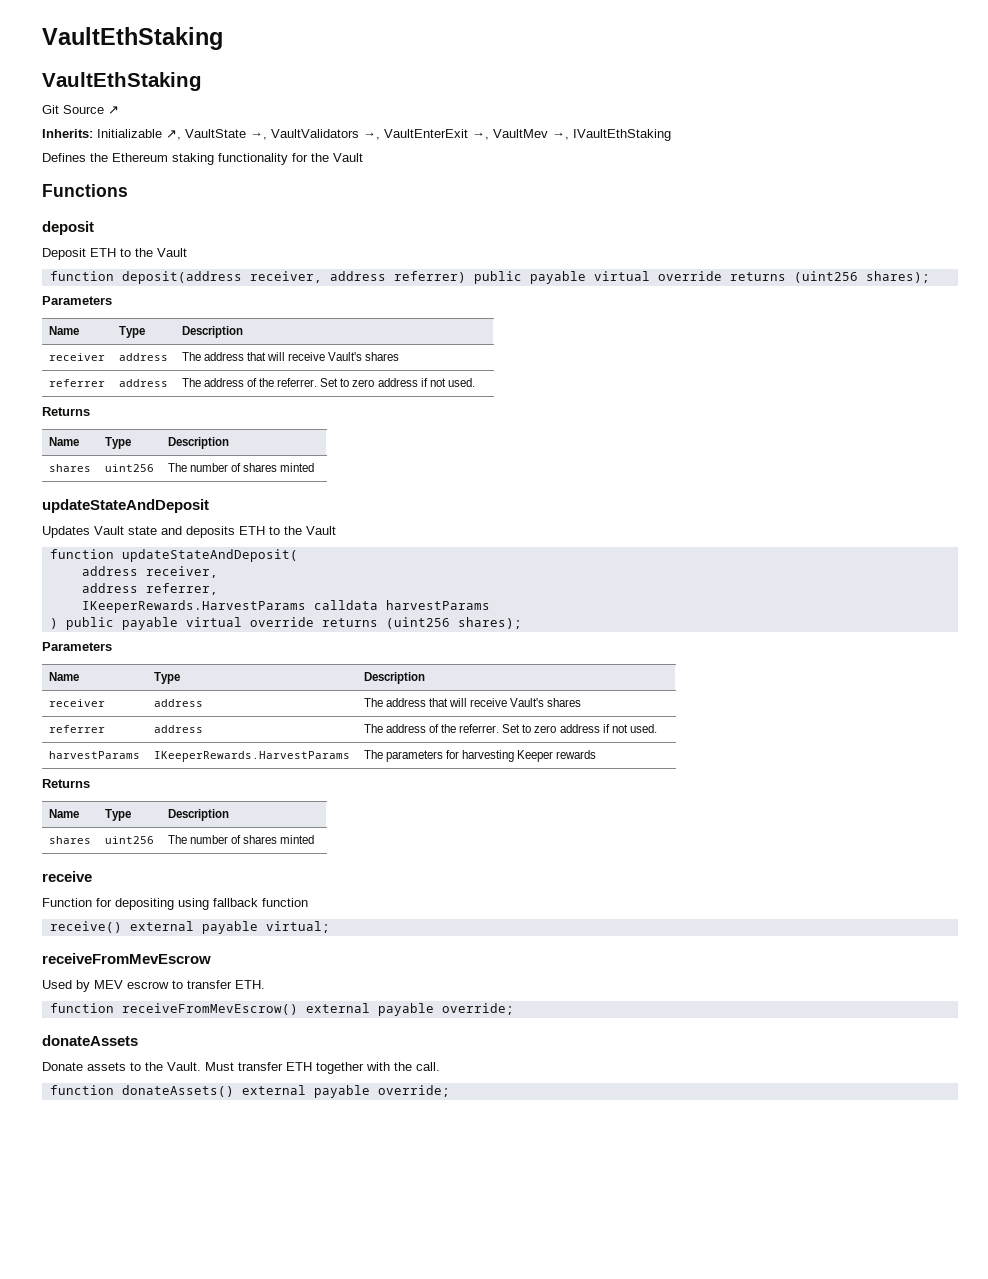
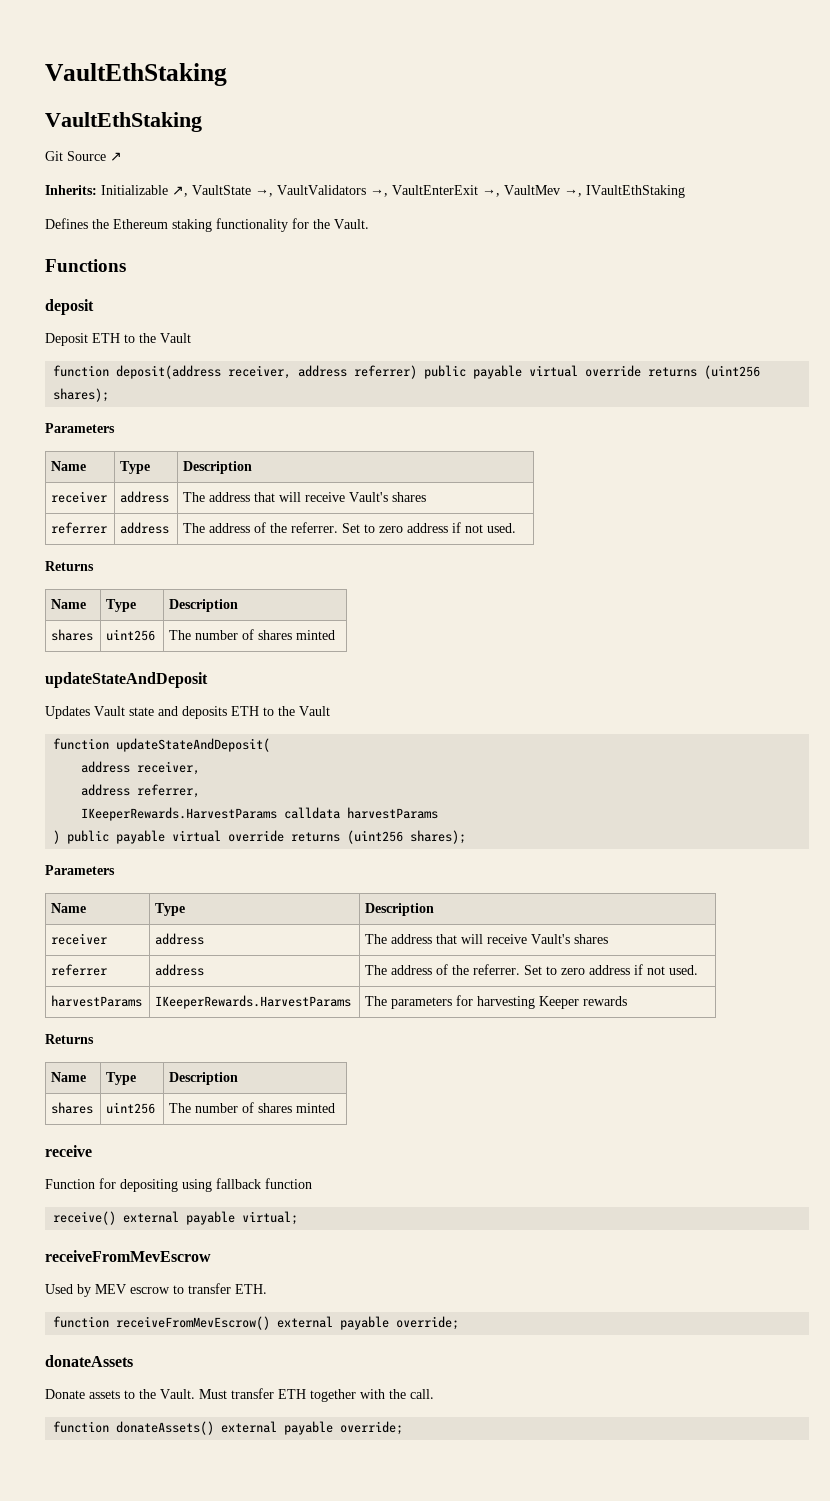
- Defines the Ethereum staking functionality for the Vault
+ Defines the Ethereum staking functionality for the Vault.

